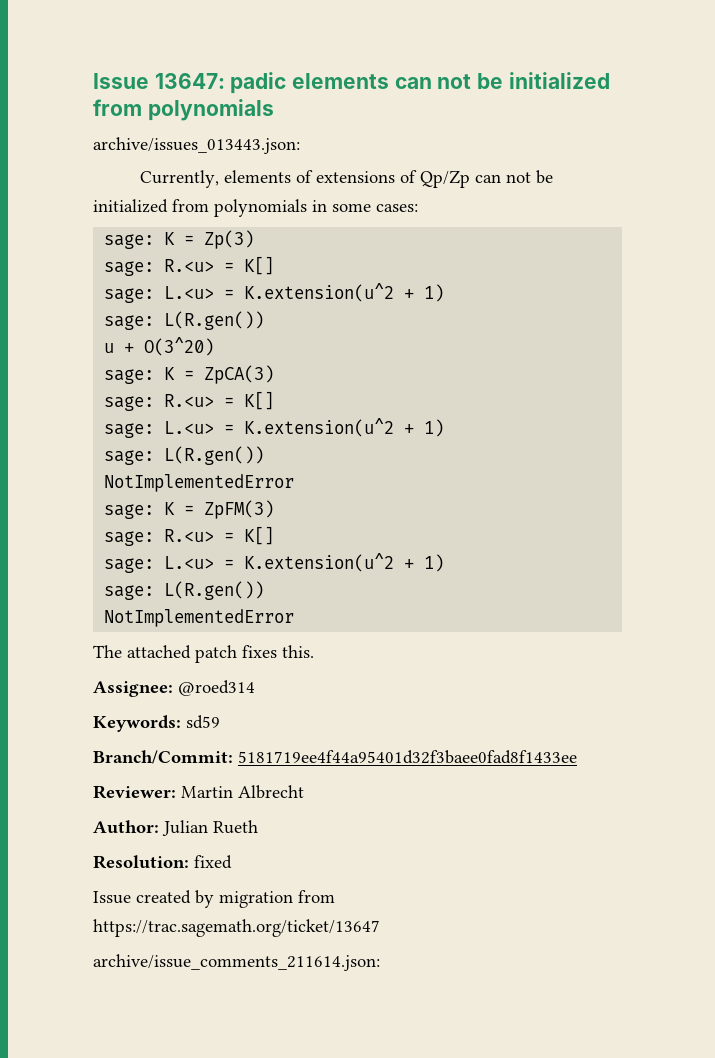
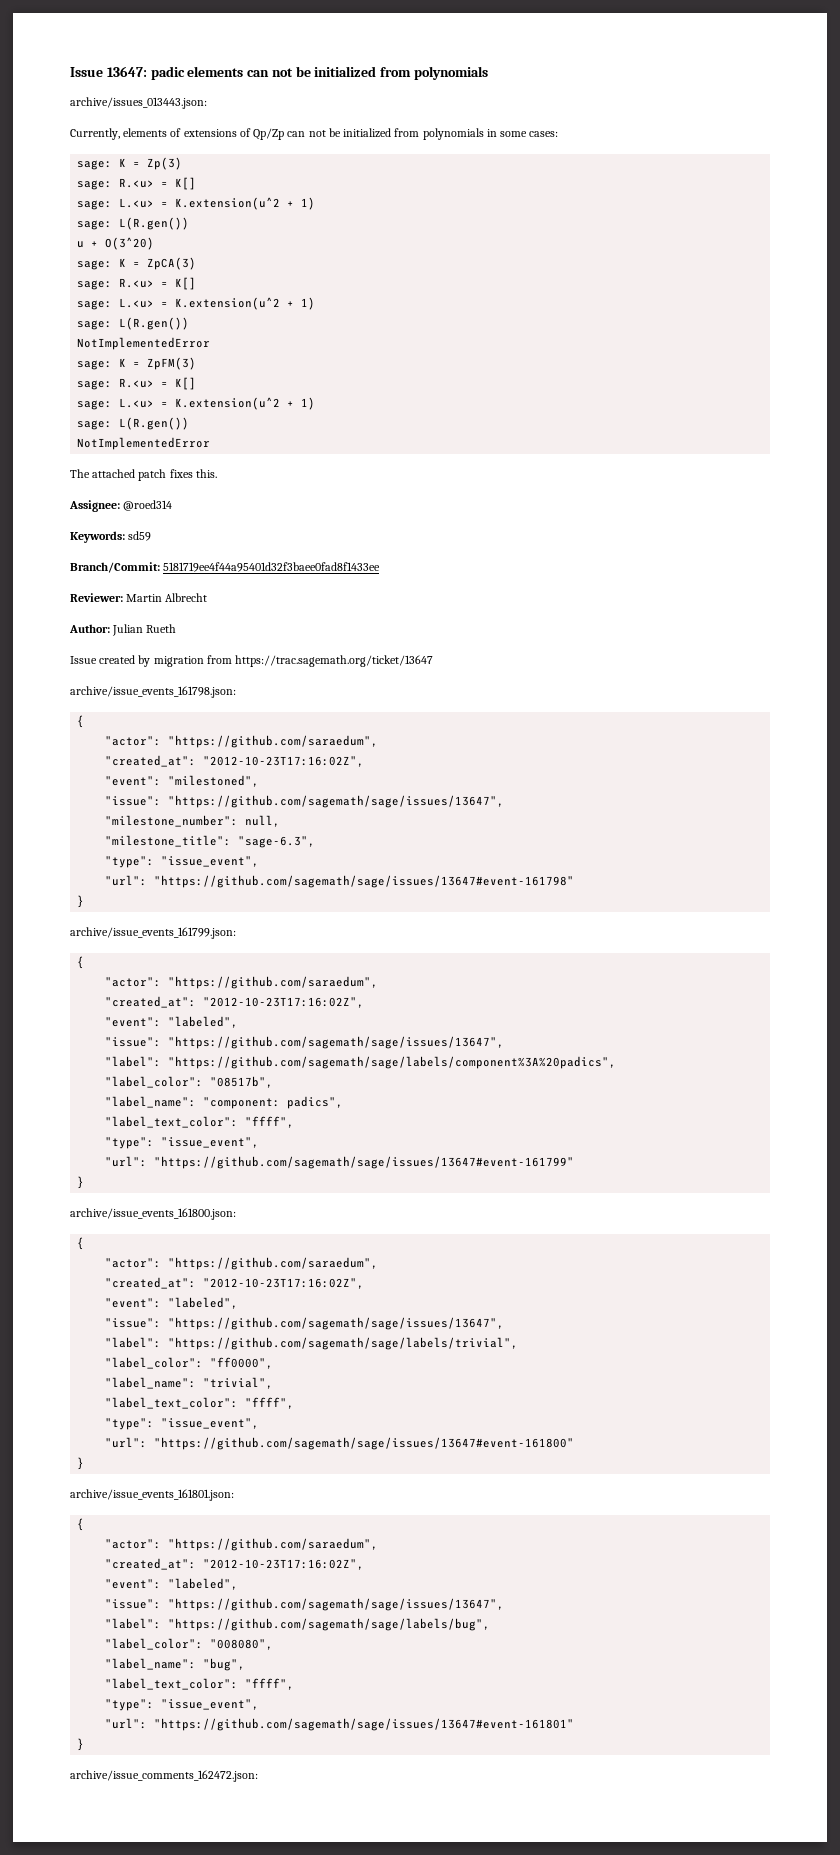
- Resolution: fixed
- archive/issue_comments_211614.json:
+ archive/issue_events_161798.json:
+ {
+ "actor": "https://github.com/saraedum",
+ "created_at": "2012-10-23T17:16:02Z",
+ "event": "milestoned",
+ "issue": "https://github.com/sagemath/sage/issues/13647",
+ "milestone_number": null,
+ "milestone_title": "sage-6.3",
+ "type": "issue_event",
+ "url": "https://github.com/sagemath/sage/issues/13647#event-161798"
+ }
+ archive/issue_events_161799.json:
+ {
+ "actor": "https://github.com/saraedum",
+ "created_at": "2012-10-23T17:16:02Z",
+ "event": "labeled",
+ "issue": "https://github.com/sagemath/sage/issues/13647",
+ "label": "https://github.com/sagemath/sage/labels/component%3A%20padics",
+ "label_color": "08517b",
+ "label_name": "component: padics",
+ "label_text_color": "ffff",
+ "type": "issue_event",
+ "url": "https://github.com/sagemath/sage/issues/13647#event-161799"
+ }
+ archive/issue_events_161800.json:
+ {
+ "actor": "https://github.com/saraedum",
+ "created_at": "2012-10-23T17:16:02Z",
+ "event": "labeled",
+ "issue": "https://github.com/sagemath/sage/issues/13647",
+ "label": "https://github.com/sagemath/sage/labels/trivial",
+ "label_color": "ff0000",
+ "label_name": "trivial",
+ "label_text_color": "ffff",
+ "type": "issue_event",
+ "url": "https://github.com/sagemath/sage/issues/13647#event-161800"
+ }
+ archive/issue_events_161801.json:
+ {
+ "actor": "https://github.com/saraedum",
+ "created_at": "2012-10-23T17:16:02Z",
+ "event": "labeled",
+ "issue": "https://github.com/sagemath/sage/issues/13647",
+ "label": "https://github.com/sagemath/sage/labels/bug",
+ "label_color": "008080",
+ "label_name": "bug",
+ "label_text_color": "ffff",
+ "type": "issue_event",
+ "url": "https://github.com/sagemath/sage/issues/13647#event-161801"
+ }
+ archive/issue_comments_162472.json:

